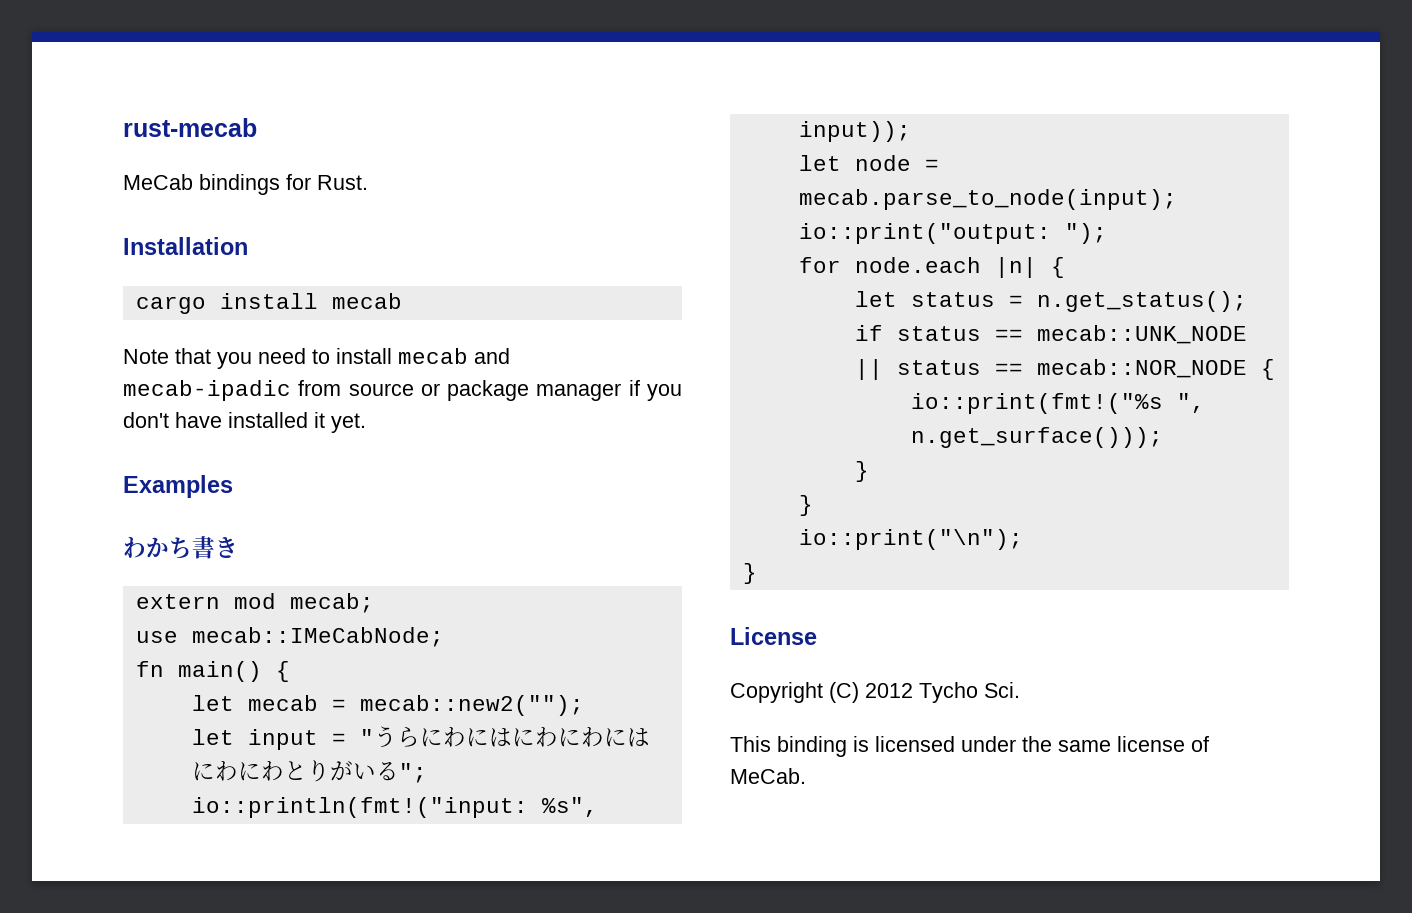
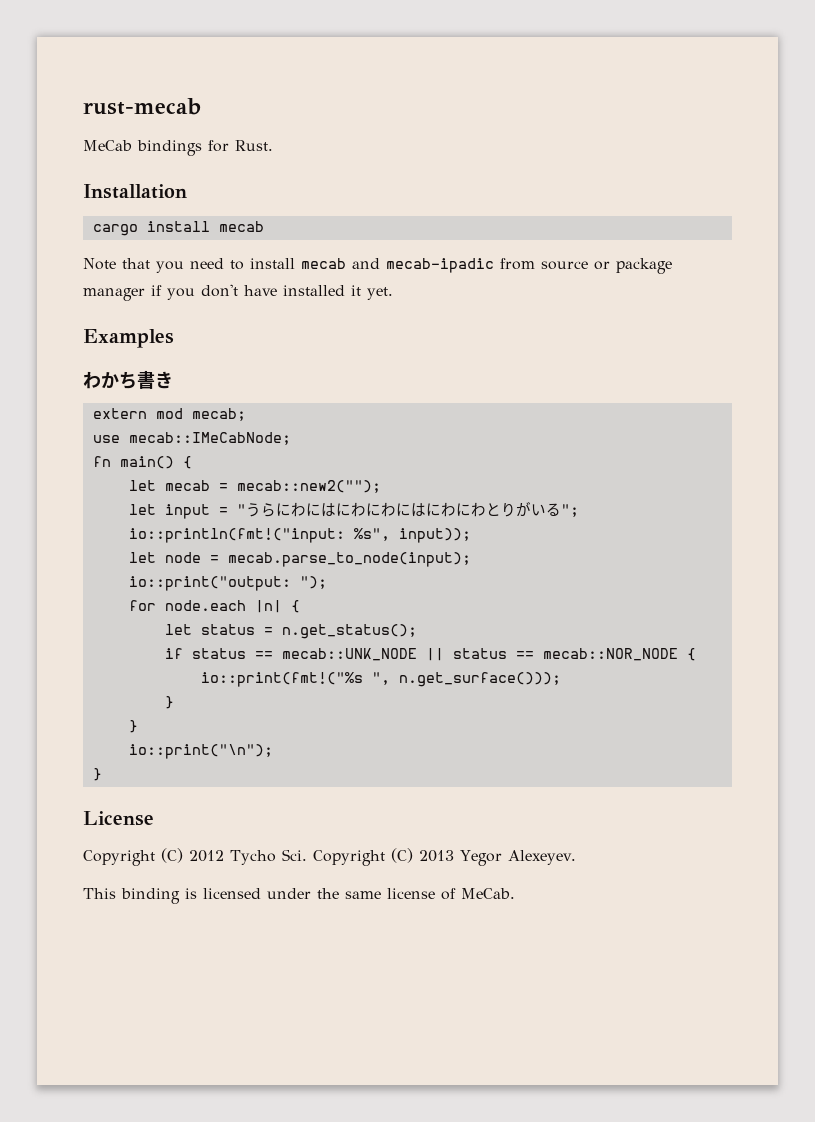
- Copyright (C) 2012 Tycho Sci.
+ Copyright (C) 2012 Tycho Sci. Copyright (C) 2013 Yegor Alexeyev.

